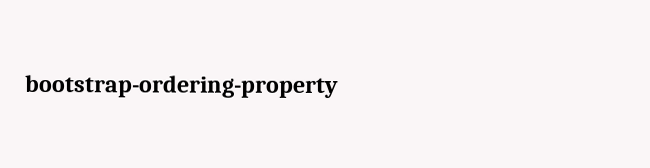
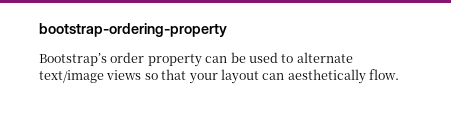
+ Bootstrap’s order property can be used to alternate text/image views so that your layout can aesthetically flow.

